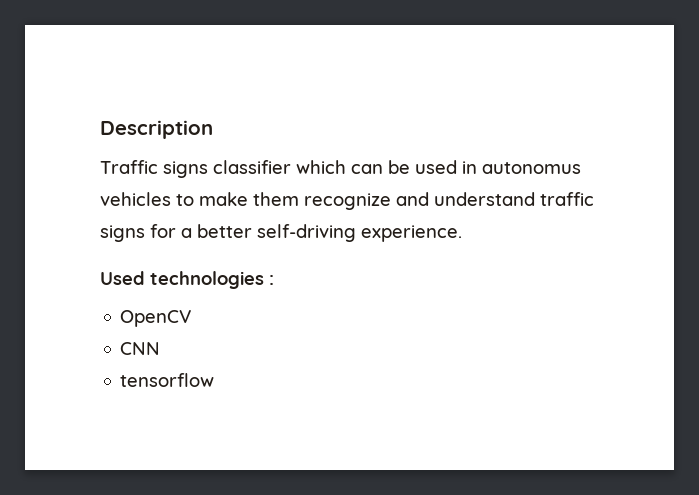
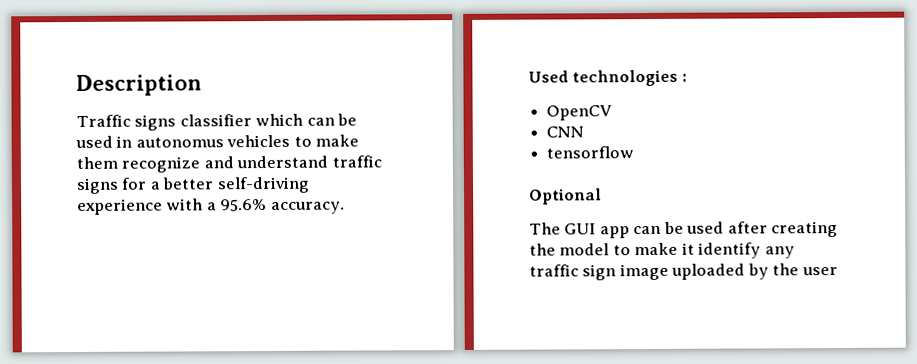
- Traffic signs classifier which can be used in autonomus vehicles to make them recognize and understand traffic signs for a better self-driving experience.
+ Traffic signs classifier which can be used in autonomus vehicles to make them recognize and understand traffic signs for a better self-driving experience with a 95.6% accuracy.
+ Optional
+ The GUI app can be used after creating the model to make it identify any traffic sign image uploaded by the user

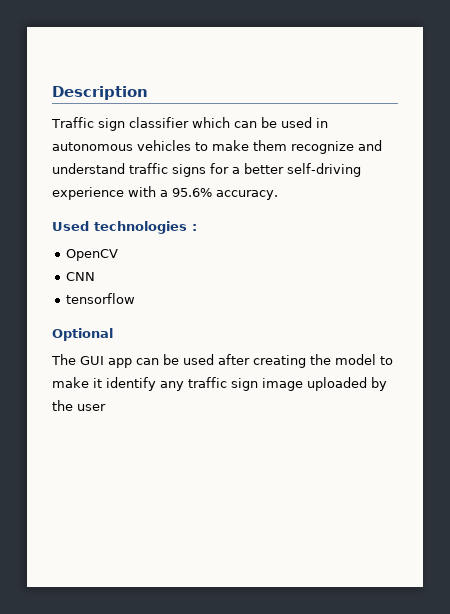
- Traffic signs classifier which can be used in autonomus vehicles to make them recognize and understand traffic signs for a better self-driving experience with a 95.6% accuracy.
+ Traffic sign classifier which can be used in autonomous vehicles to make them recognize and understand traffic signs for a better self-driving experience with a 95.6% accuracy.

